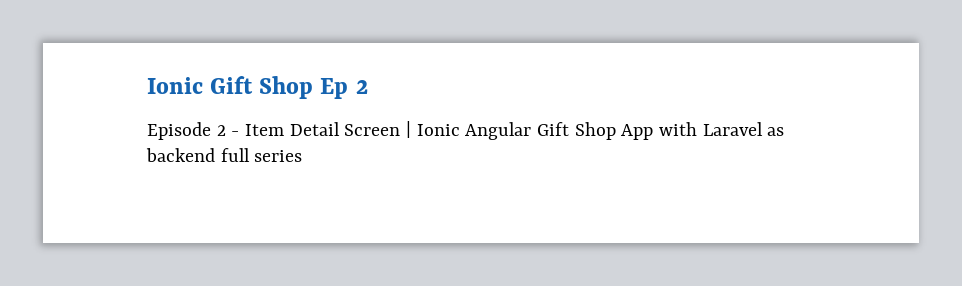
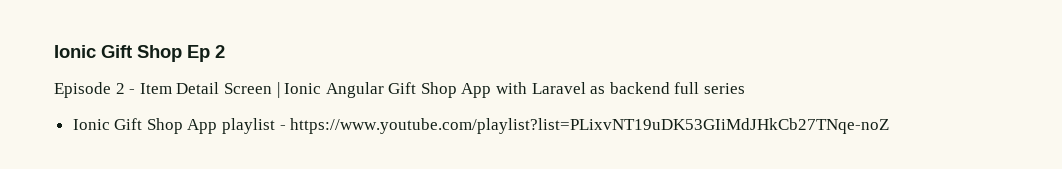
+ Ionic Gift Shop App playlist - https://www.youtube.com/playlist?list=PLixvNT19uDK53GIiMdJHkCb27TNqe-noZ

